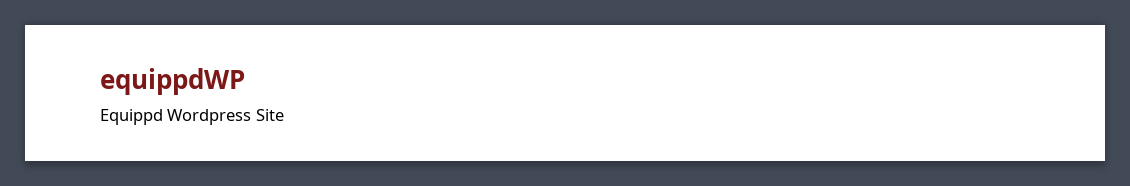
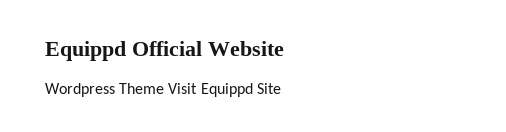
- equippdWP
- Equippd Wordpress Site
+ Equippd Official Website
+ Wordpress Theme Visit Equippd Site

